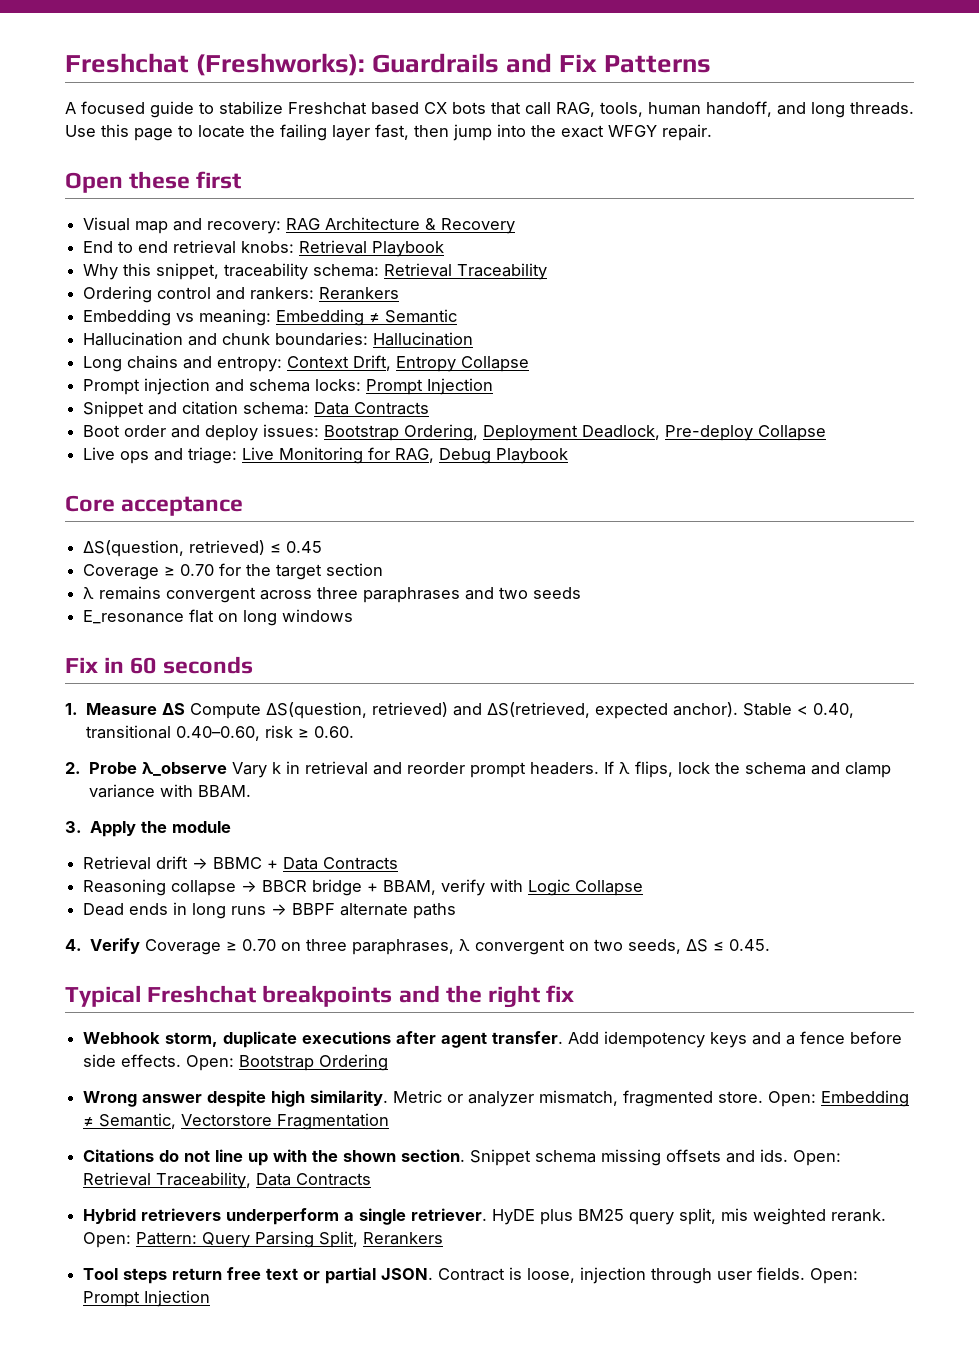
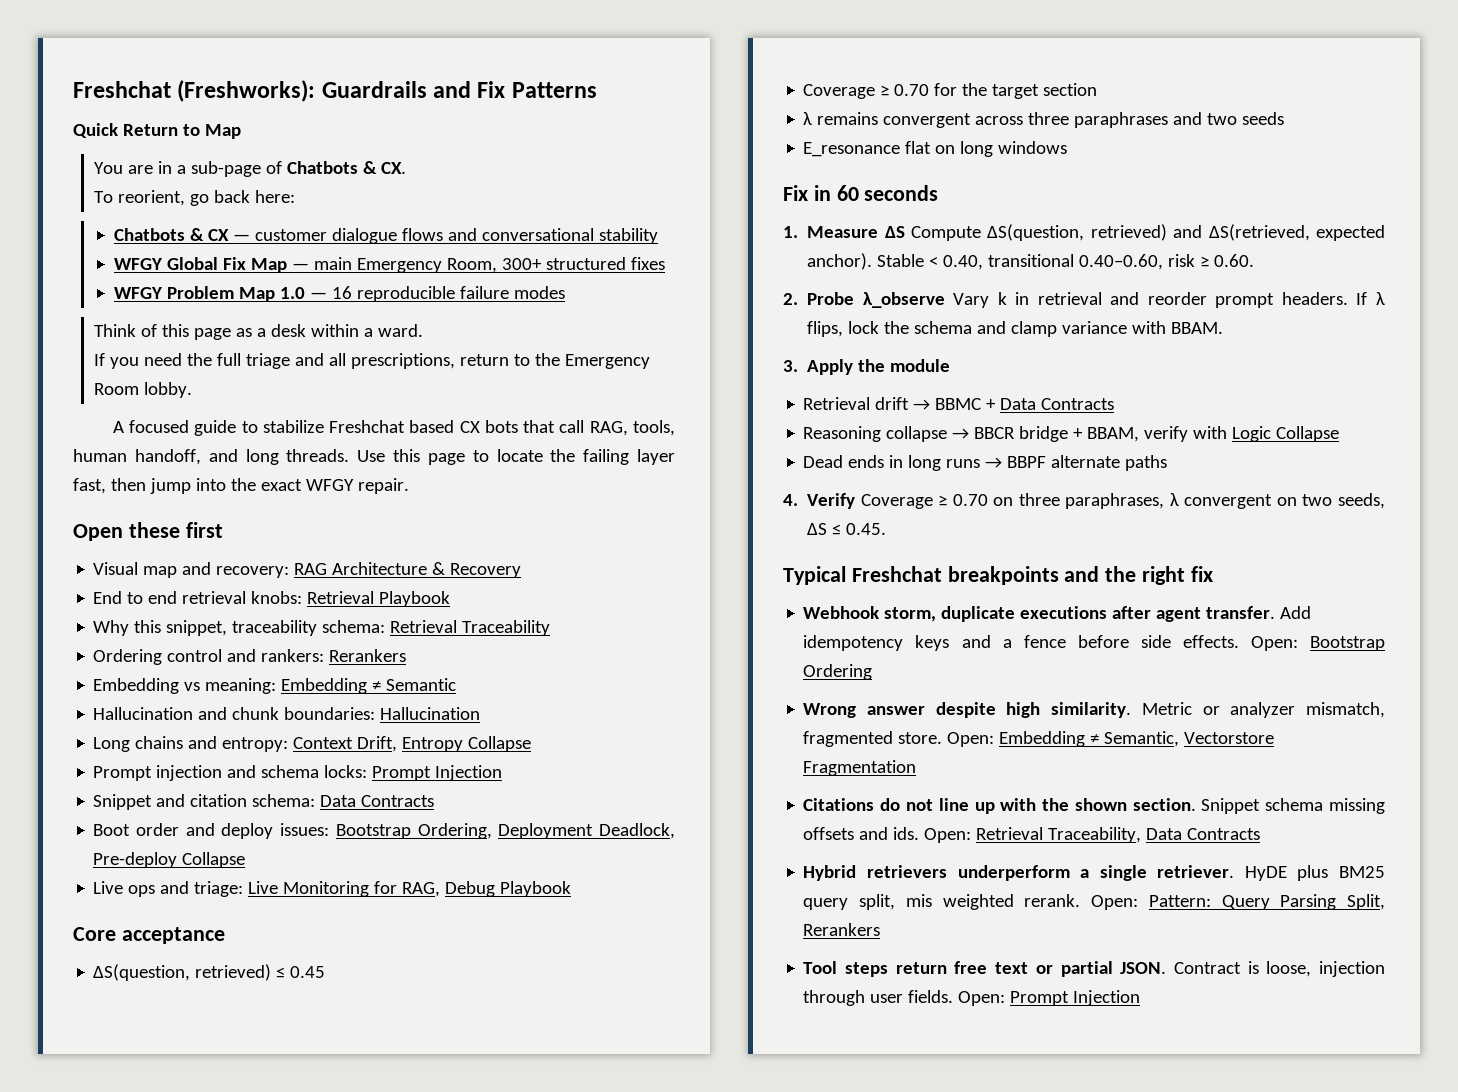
+ Quick Return to Map
+ You are in a sub-page of Chatbots & CX.
+ To reorient, go back here:
+ Chatbots & CX — customer dialogue flows and conversational stability
+ WFGY Global Fix Map — main Emergency Room, 300+ structured fixes
+ WFGY Problem Map 1.0 — 16 reproducible failure modes
+ Think of this page as a desk within a ward.
+ If you need the full triage and all prescriptions, return to the Emergency Room lobby.

